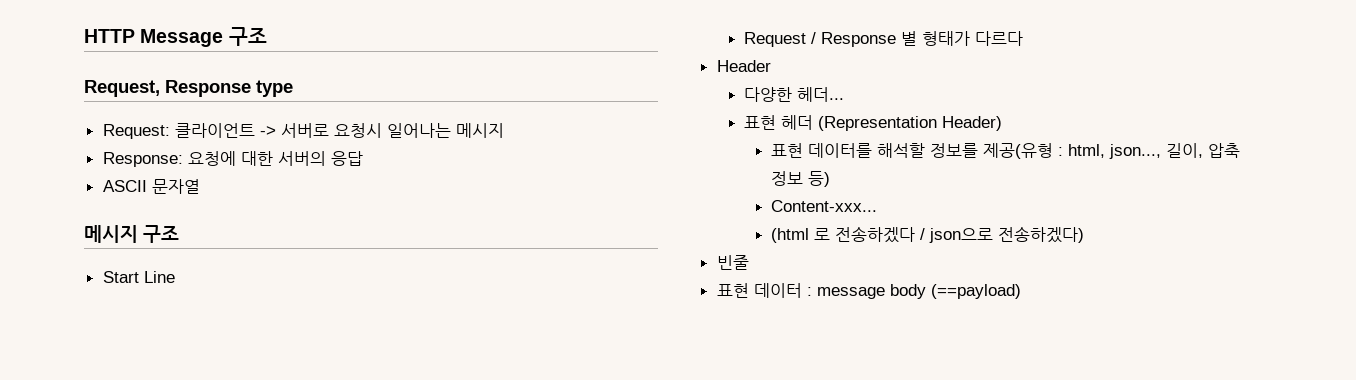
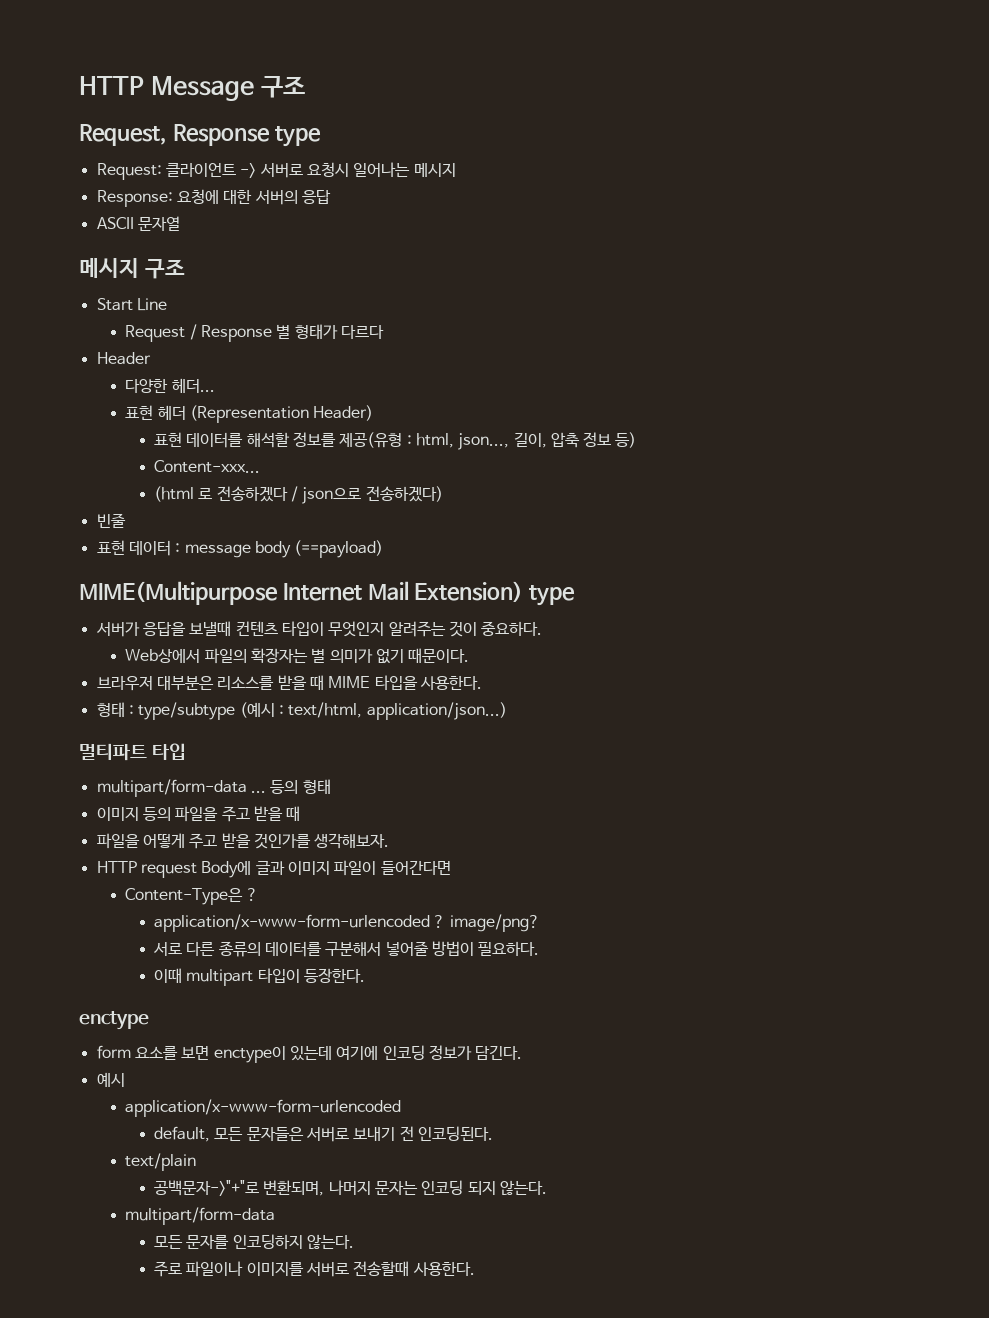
+ MIME(Multipurpose Internet Mail Extension) type
+ 서버가 응답을 보낼때 컨텐츠 타입이 무엇인지 알려주는 것이 중요하다.
+ Web상에서 파일의 확장자는 별 의미가 없기 때문이다.
+ 브라우저 대부분은 리소스를 받을 때 MIME 타입을 사용한다.
+ 형태 : type/subtype (예시 : text/html, application/json...)
+ 멀티파트 타입
+ multipart/form-data ... 등의 형태
+ 이미지 등의 파일을 주고 받을 때
+ 파일을 어떻게 주고 받을 것인가를 생각해보자.
+ HTTP request Body에 글과 이미지 파일이 들어간다면
+ Content-Type은 ?
+ application/x-www-form-urlencoded ? image/png?
+ 서로 다른 종류의 데이터를 구분해서 넣어줄 방법이 필요하다.
+ 이때 multipart 타입이 등장한다.
+ enctype
+ form 요소를 보면 enctype이 있는데 여기에 인코딩 정보가 담긴다.
+ 예시
+ application/x-www-form-urlencoded
+ default, 모든 문자들은 서버로 보내기 전 인코딩된다.
+ text/plain
+ 공백문자->"+"로 변환되며, 나머지 문자는 인코딩 되지 않는다.
+ multipart/form-data
+ 모든 문자를 인코딩하지 않는다.
+ 주로 파일이나 이미지를 서버로 전송할때 사용한다.

